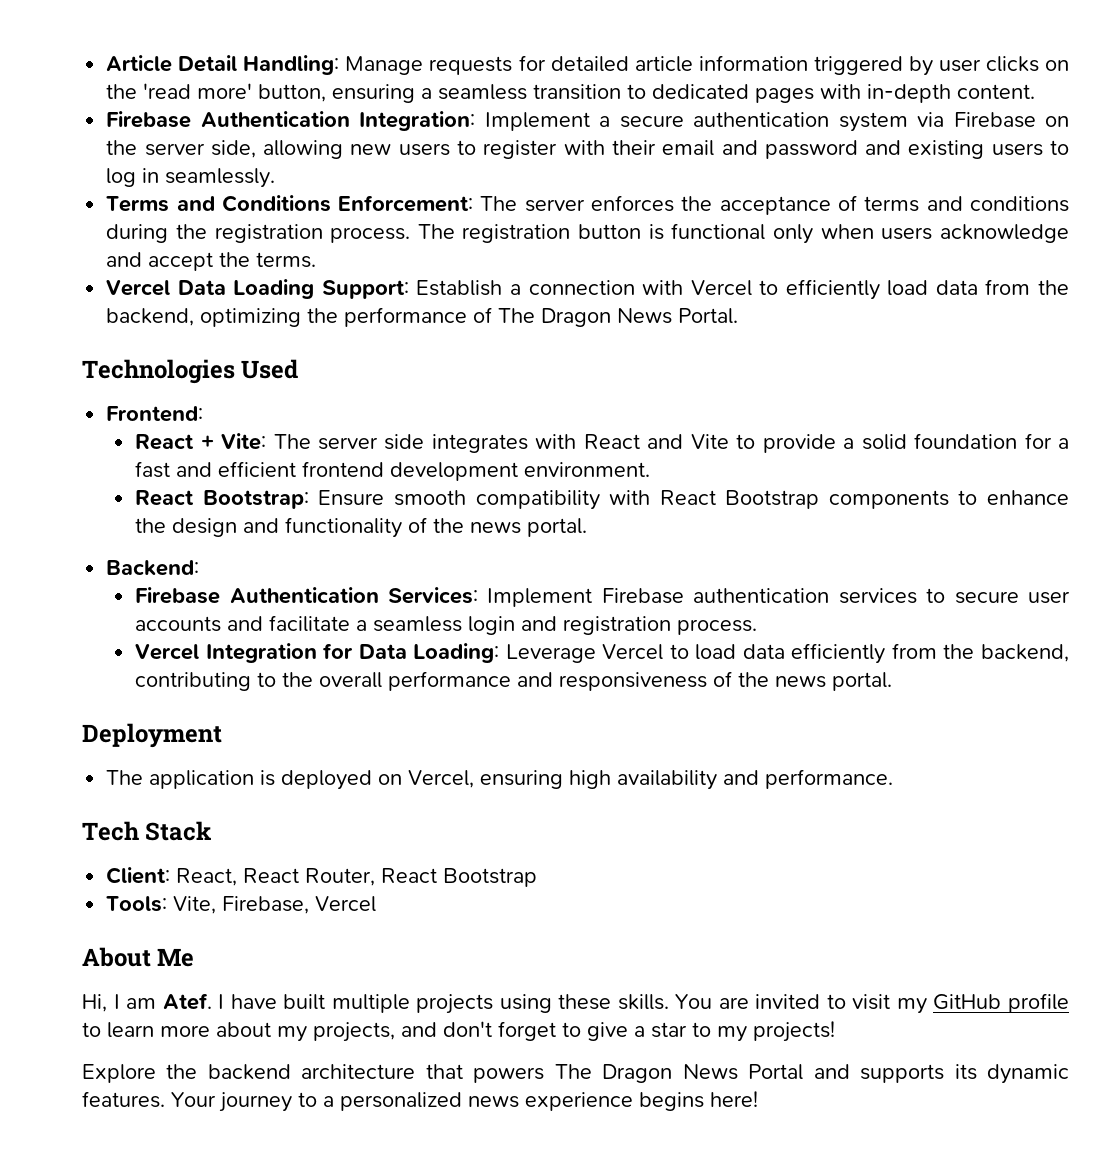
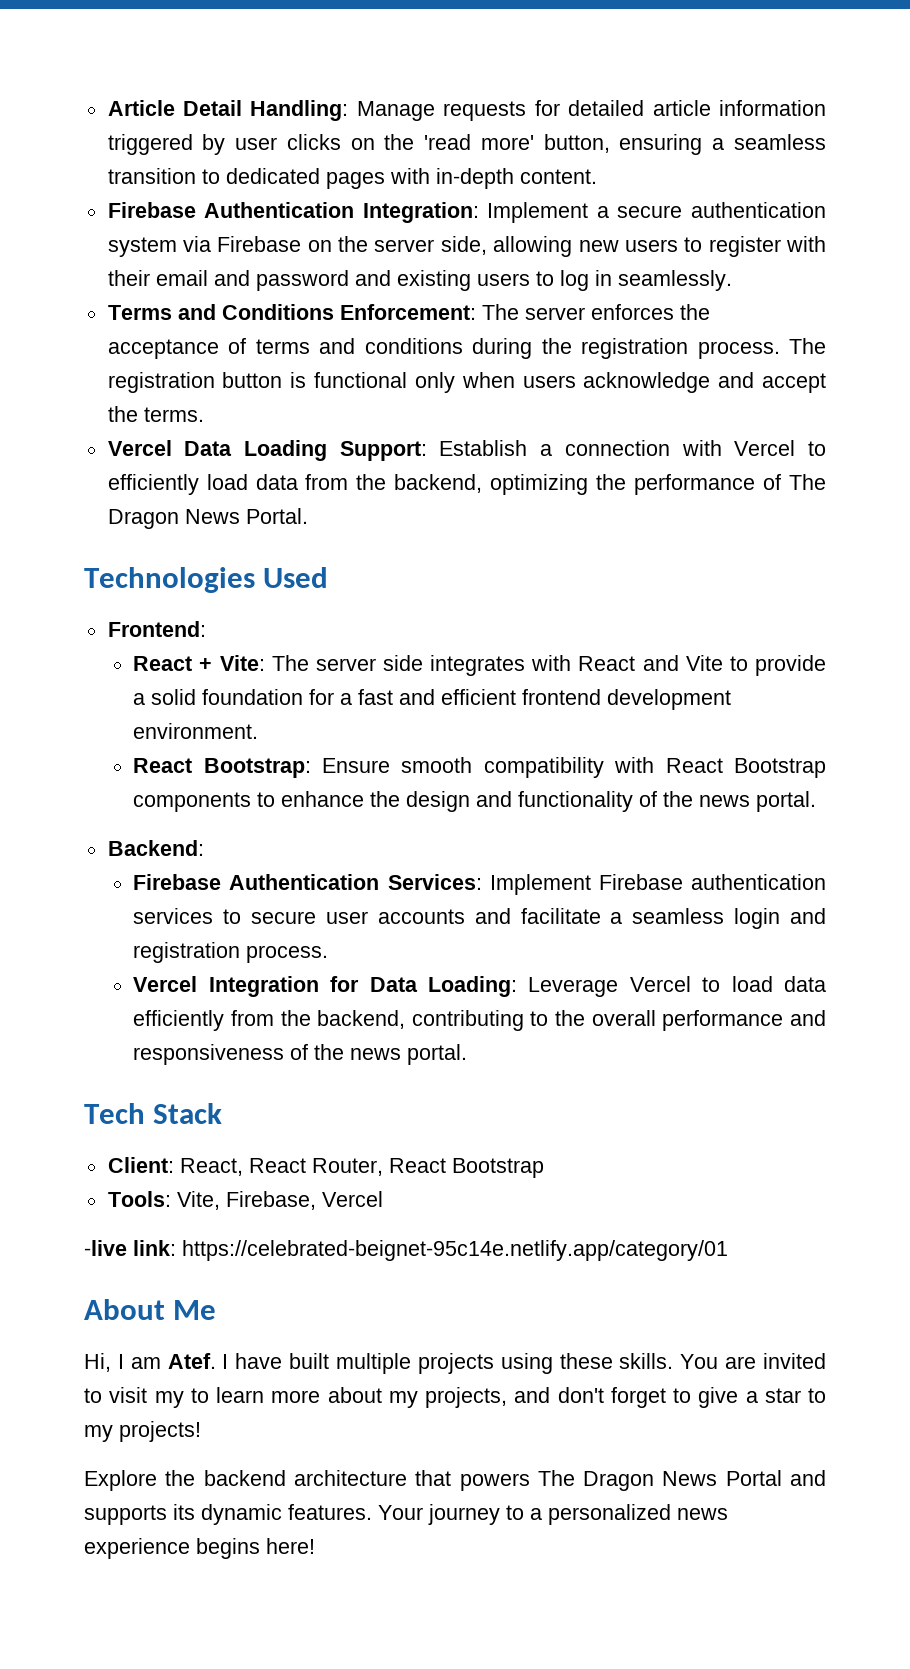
- Deployment
- The application is deployed on Vercel, ensuring high availability and performance.
+ -live link: https://celebrated-beignet-95c14e.netlify.app/category/01
- You are invited to visit my GitHub profile to learn more about my projects, and don't forget to give a star to my projects!
+ You are invited to visit my to learn more about my projects, and don't forget to give a star to my projects!

